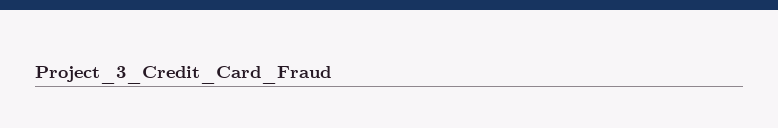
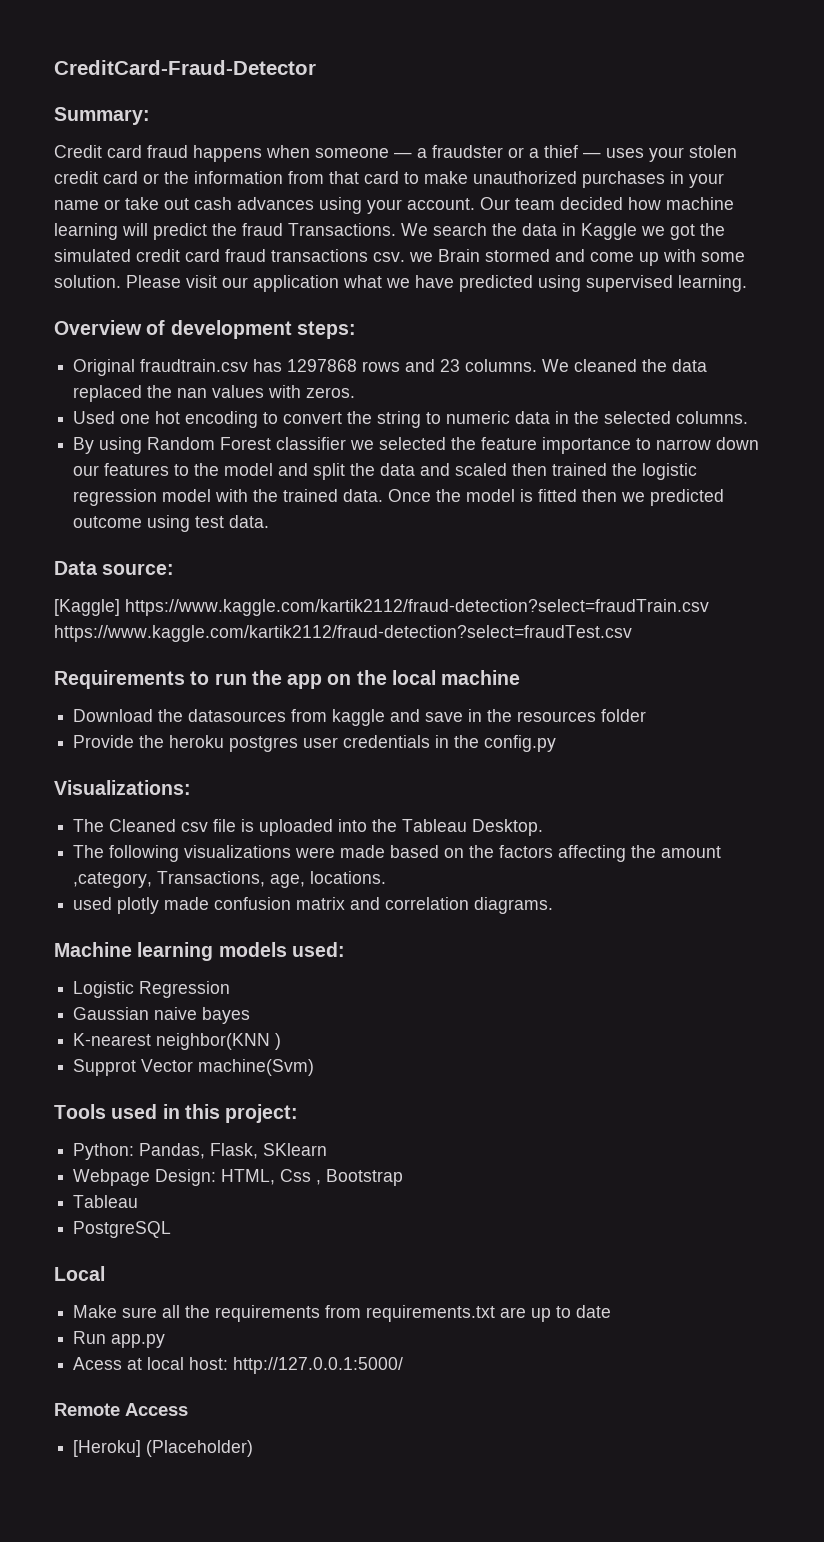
- Project_3_Credit_Card_Fraud
+ CreditCard-Fraud-Detector
+ Summary:
+ Credit card fraud happens when someone — a fraudster or a thief — uses your stolen credit card or the information from that card to make unauthorized purchases in your name or take out cash advances using your account. Our team decided how machine learning will predict the fraud Transactions. We search the data in Kaggle we got the simulated credit card fraud transactions csv. we Brain stormed and come up with some solution. Please visit our application what we have predicted using supervised learning.
+ Overview of development steps:
+ Original fraudtrain.csv has 1297868 rows and 23 columns. We cleaned the data replaced the nan values with zeros.
+ Used one hot encoding to convert the string to numeric data in the selected columns.
+ By using Random Forest classifier we selected the feature importance to narrow down our features to the model and split the data and scaled then trained the logistic regression model with the trained data. Once the model is fitted then we predicted outcome using test data.
+ Data source:
+ [Kaggle] https://www.kaggle.com/kartik2112/fraud-detection?select=fraudTrain.csv https://www.kaggle.com/kartik2112/fraud-detection?select=fraudTest.csv
+ Requirements to run the app on the local machine
+ Download the datasources from kaggle and save in the resources folder
+ Provide the heroku postgres user credentials in the config.py
+ Visualizations:
+ The Cleaned csv file is uploaded into the Tableau Desktop.
+ The following visualizations were made based on the factors affecting the amount ,category, Transactions, age, locations.
+ used plotly made confusion matrix and correlation diagrams.
+ Machine learning models used:
+ Logistic Regression
+ Gaussian naive bayes
+ K-nearest neighbor(KNN )
+ Supprot Vector machine(Svm)
+ Tools used in this project:
+ Python: Pandas, Flask, SKlearn
+ Webpage Design: HTML, Css , Bootstrap
+ Tableau
+ PostgreSQL
+ Local
+ Make sure all the requirements from requirements.txt are up to date
+ Run app.py
+ Acess at local host: http://127.0.0.1:5000/
+ Remote Access
+ [Heroku] (Placeholder)

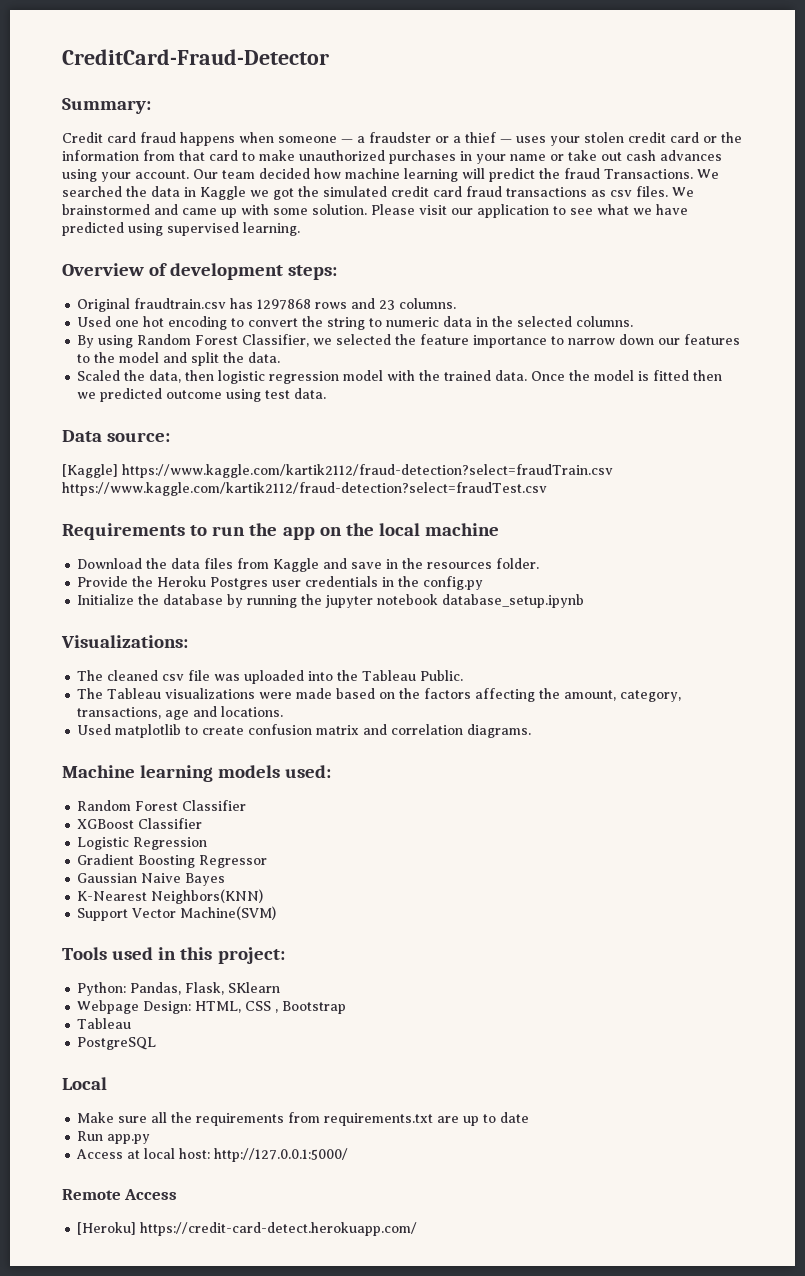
- We search the data in Kaggle we got the simulated credit card fraud transactions csv. we Brain stormed and come up with some solution.
+ We searched the data in Kaggle we got the simulated credit card fraud transactions as csv files. We brainstormed and came up with some solution.
- Please visit our application what we have predicted using supervised learning.
+ Please visit our application to see what we have predicted using supervised learning.
- We cleaned the data replaced the nan values with zeros.
- By using Random Forest classifier we selected the feature importance to narrow down our features to the model and split the data and scaled then trained the logistic regression model with the trained data.
+ By using Random Forest Classifier, we selected the feature importance to narrow down our features to the model and split the data.
+ Scaled the data, then logistic regression model with the trained data.
- Download the datasources from kaggle and save in the resources folder
+ Download the data files from Kaggle and save in the resources folder.
- Provide the heroku postgres user credentials in the config.py
+ Provide the Heroku Postgres user credentials in the config.py
+ Initialize the database by running the jupyter notebook database_setup.ipynb
- The Cleaned csv file is uploaded into the Tableau Desktop.
- The following visualizations were made based on the factors affecting the amount ,category, Transactions, age, locations.
- used plotly made confusion matrix and correlation diagrams.
+ The cleaned csv file was uploaded into the Tableau Public.
+ The Tableau visualizations were made based on the factors affecting the amount, category, transactions, age and locations.
+ Used matplotlib to create confusion matrix and correlation diagrams.
+ Random Forest Classifier
+ XGBoost Classifier
  Logistic Regression
- Gaussian naive bayes
- K-nearest neighbor(KNN )
- Supprot Vector machine(Svm)
+ Gradient Boosting Regressor
+ Gaussian Naive Bayes
+ K-Nearest Neighbors(KNN)
+ Support Vector Machine(SVM)
- Webpage Design: HTML, Css , Bootstrap
+ Webpage Design: HTML, CSS , Bootstrap
- Acess at local host: http://127.0.0.1:5000/
+ Access at local host: http://127.0.0.1:5000/
- [Heroku] (Placeholder)
+ [Heroku] https://credit-card-detect.herokuapp.com/

